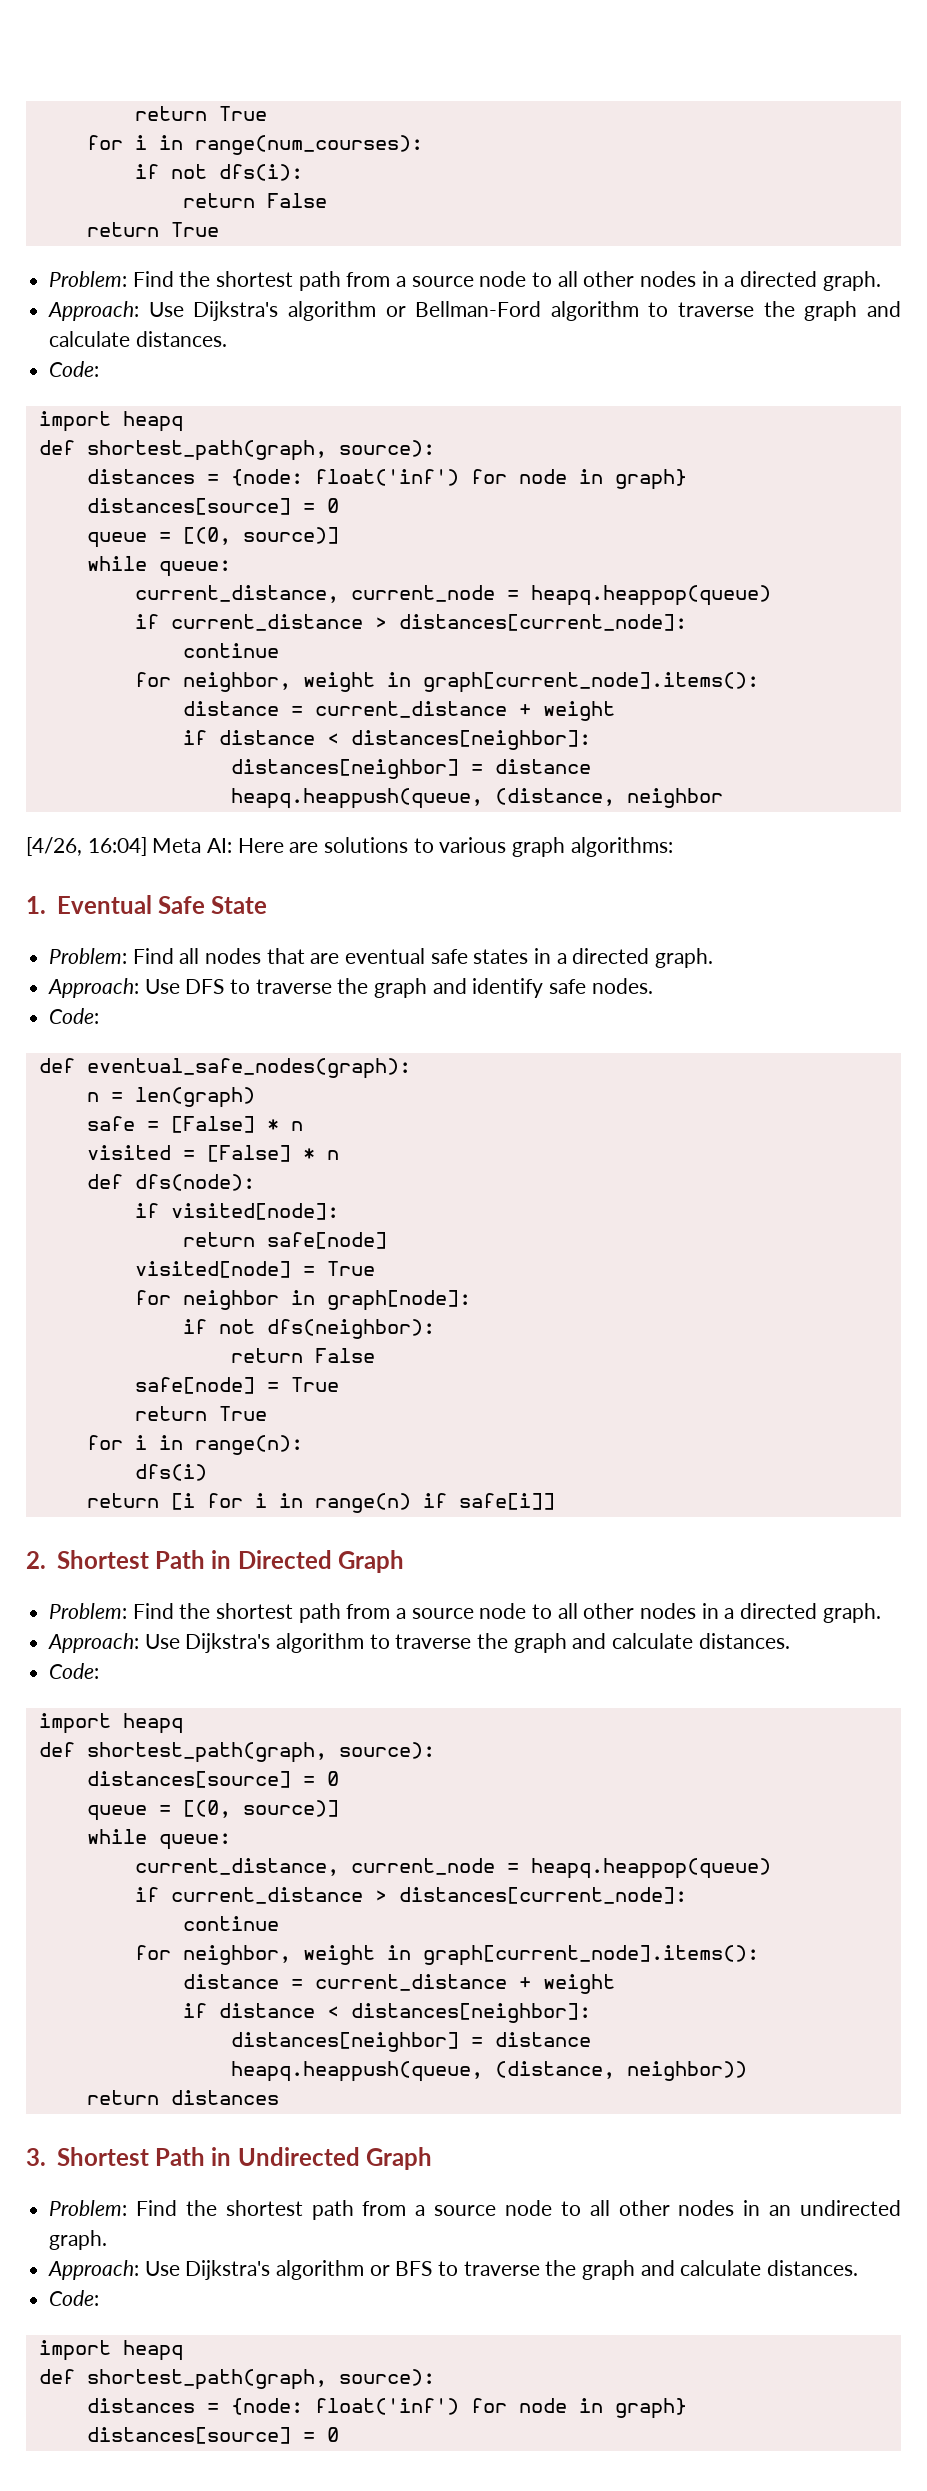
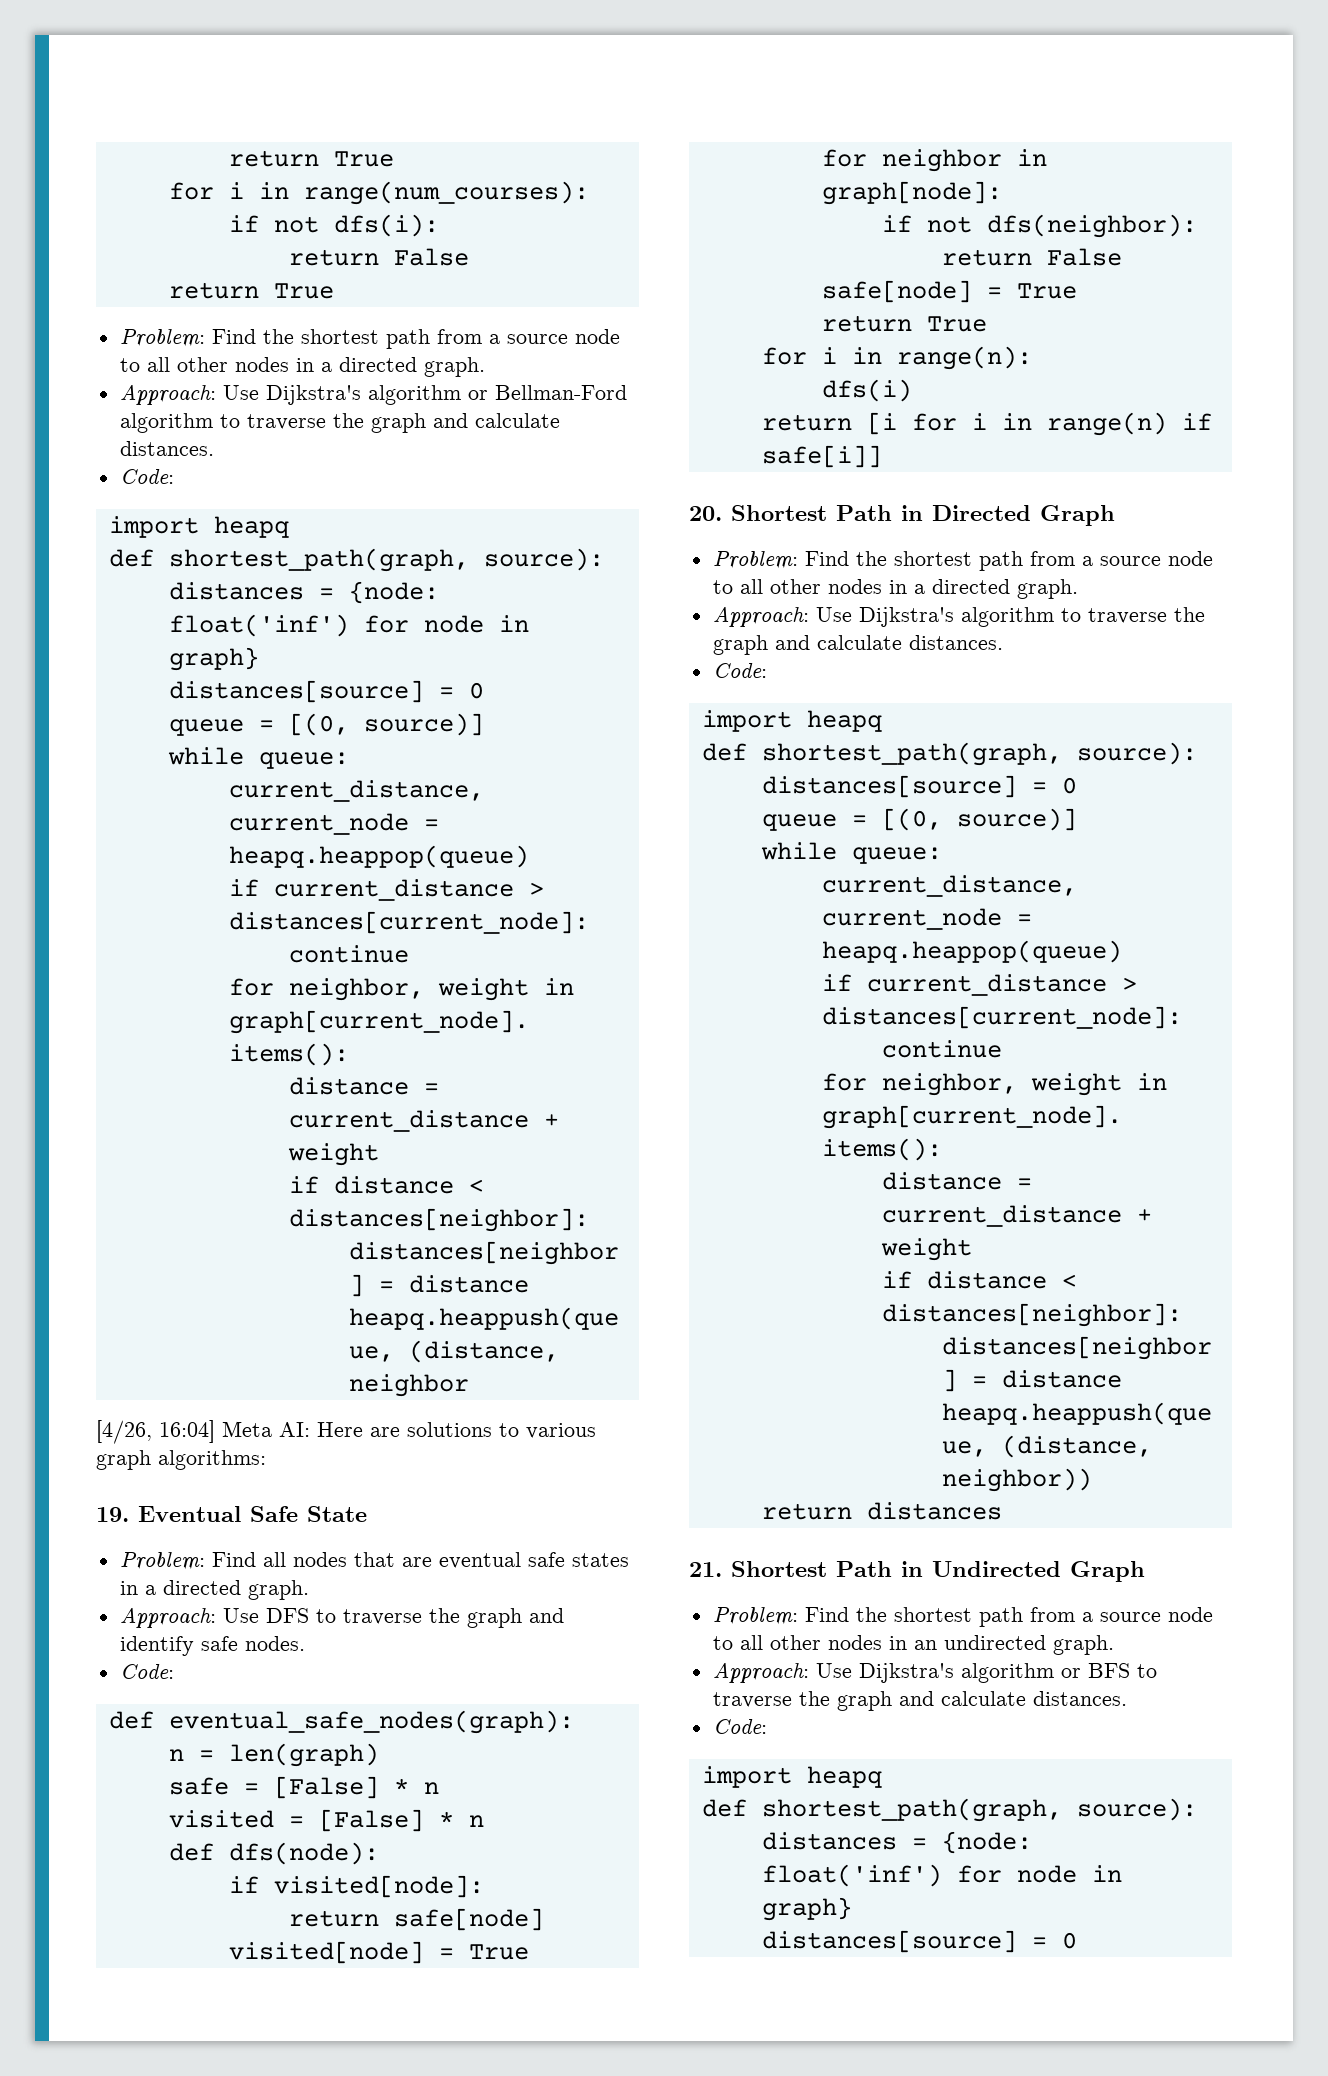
- 1. Eventual Safe State
+ 19. Eventual Safe State
- 2. Shortest Path in Directed Graph
+ 20. Shortest Path in Directed Graph
- 3. Shortest Path in Undirected Graph
+ 21. Shortest Path in Undirected Graph

